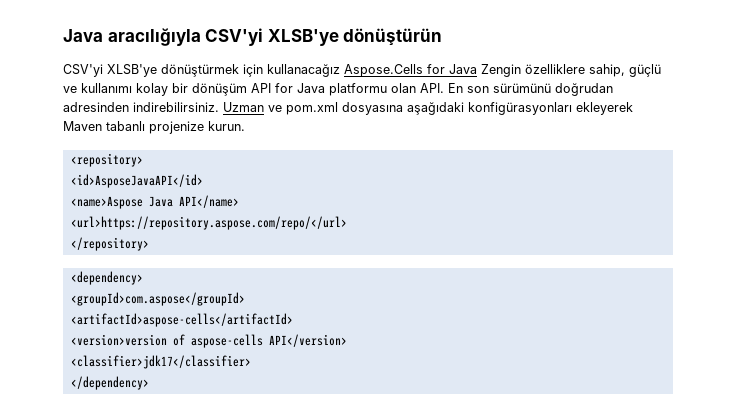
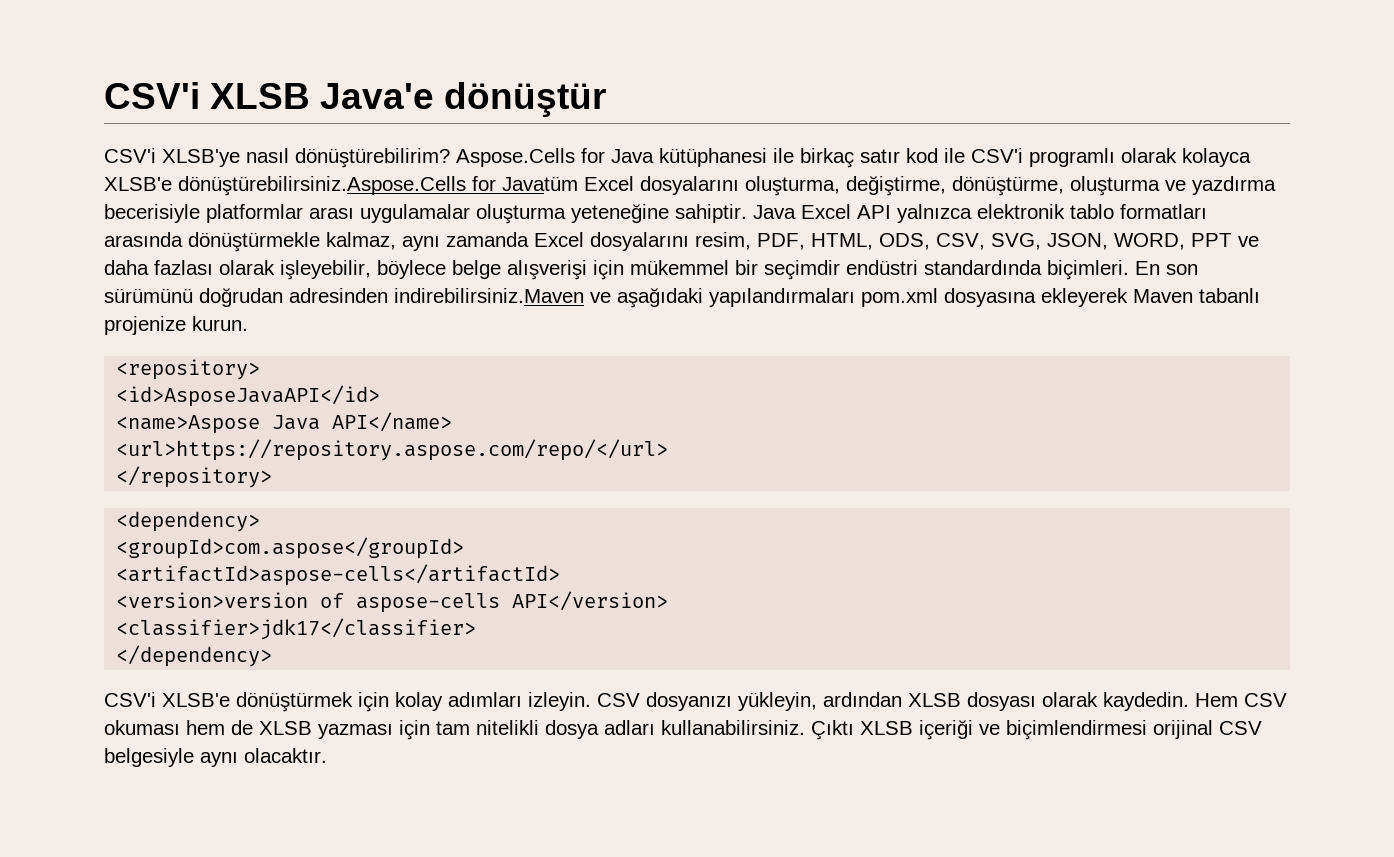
- Java aracılığıyla CSV'yi XLSB'ye dönüştürün
- CSV'yi XLSB'ye dönüştürmek için kullanacağız Aspose.Cells for Java Zengin özelliklere sahip, güçlü ve kullanımı kolay bir dönüşüm API for Java platformu olan API. En son sürümünü doğrudan adresinden indirebilirsiniz. Uzman ve pom.xml dosyasına aşağıdaki konfigürasyonları ekleyerek Maven tabanlı projenize kurun.
+ CSV'i XLSB Java'e dönüştür
+ CSV'i XLSB'ye nasıl dönüştürebilirim? Aspose.Cells for Java kütüphanesi ile birkaç satır kod ile CSV'i programlı olarak kolayca XLSB'e dönüştürebilirsiniz.Aspose.Cells for Javatüm Excel dosyalarını oluşturma, değiştirme, dönüştürme, oluşturma ve yazdırma becerisiyle platformlar arası uygulamalar oluşturma yeteneğine sahiptir. Java Excel API yalnızca elektronik tablo formatları arasında dönüştürmekle kalmaz, aynı zamanda Excel dosyalarını resim, PDF, HTML, ODS, CSV, SVG, JSON, WORD, PPT ve daha fazlası olarak işleyebilir, böylece belge alışverişi için mükemmel bir seçimdir endüstri standardında biçimleri. En son sürümünü doğrudan adresinden indirebilirsiniz.Maven ve aşağıdaki yapılandırmaları pom.xml dosyasına ekleyerek Maven tabanlı projenize kurun.
+ CSV'i XLSB'e dönüştürmek için kolay adımları izleyin. CSV dosyanızı yükleyin, ardından XLSB dosyası olarak kaydedin. Hem CSV okuması hem de XLSB yazması için tam nitelikli dosya adları kullanabilirsiniz. Çıktı XLSB içeriği ve biçimlendirmesi orijinal CSV belgesiyle aynı olacaktır.

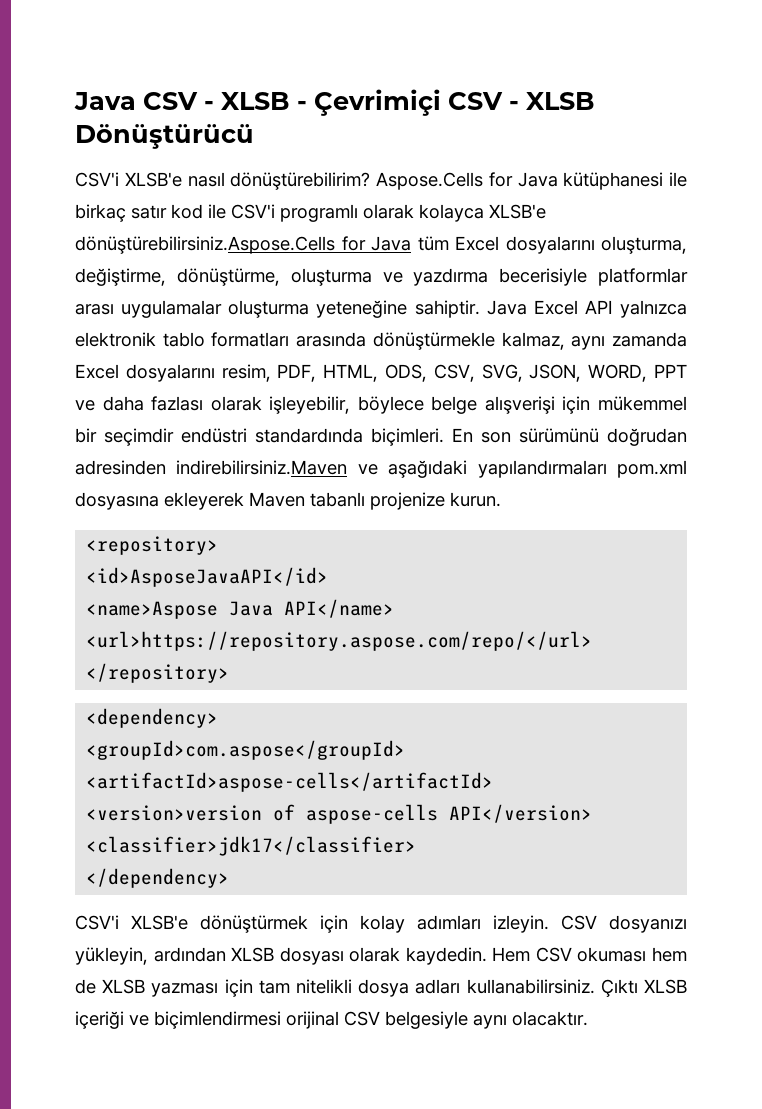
- CSV'i XLSB Java'e dönüştür
- CSV'i XLSB'ye nasıl dönüştürebilirim?
+ Java CSV - XLSB - Çevrimiçi CSV - XLSB Dönüştürücü
+ CSV'i XLSB'e nasıl dönüştürebilirim?
- Aspose.Cells for Java kütüphanesi ile birkaç satır kod ile CSV'i programlı olarak kolayca XLSB'e dönüştürebilirsiniz.Aspose.Cells for Javatüm Excel dosyalarını oluşturma, değiştirme, dönüştürme, oluşturma ve yazdırma becerisiyle platformlar arası uygulamalar oluşturma yeteneğine sahiptir.
+ Aspose.Cells for Java kütüphanesi ile birkaç satır kod ile CSV'i programlı olarak kolayca XLSB'e dönüştürebilirsiniz.Aspose.Cells for Java tüm Excel dosyalarını oluşturma, değiştirme, dönüştürme, oluşturma ve yazdırma becerisiyle platformlar arası uygulamalar oluşturma yeteneğine sahiptir.

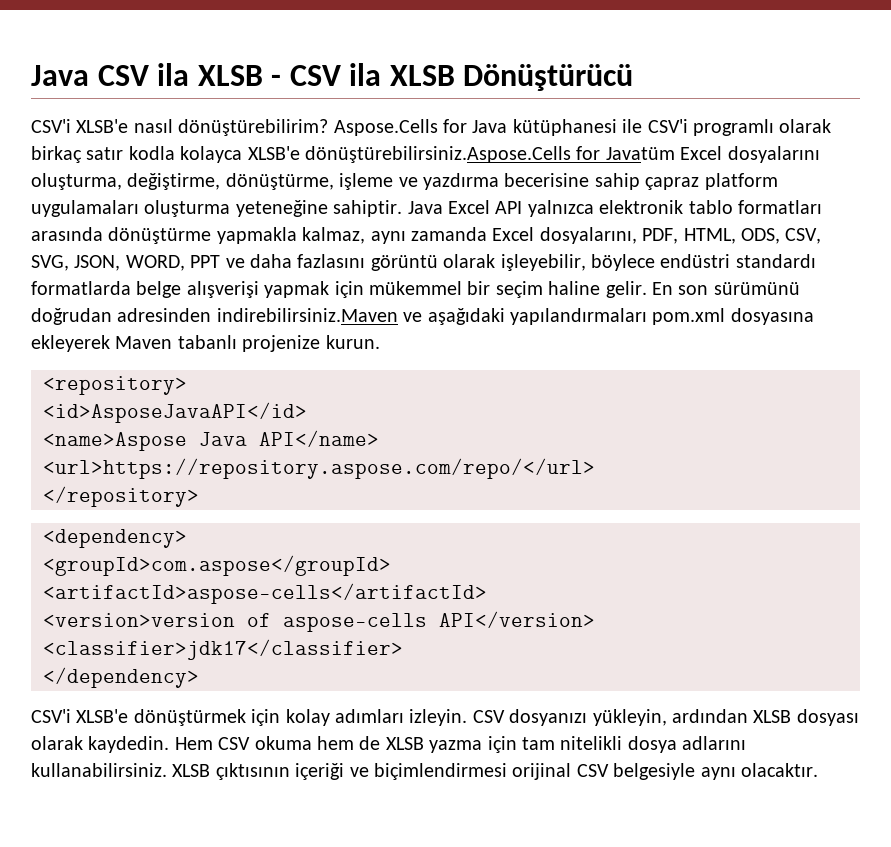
- Java CSV - XLSB - Çevrimiçi CSV - XLSB Dönüştürücü
+ Java CSV ila XLSB - CSV ila XLSB Dönüştürücü
- Aspose.Cells for Java kütüphanesi ile birkaç satır kod ile CSV'i programlı olarak kolayca XLSB'e dönüştürebilirsiniz.Aspose.Cells for Java tüm Excel dosyalarını oluşturma, değiştirme, dönüştürme, oluşturma ve yazdırma becerisiyle platformlar arası uygulamalar oluşturma yeteneğine sahiptir.
+ Aspose.Cells for Java kütüphanesi ile CSV'i programlı olarak birkaç satır kodla kolayca XLSB'e dönüştürebilirsiniz.Aspose.Cells for Javatüm Excel dosyalarını oluşturma, değiştirme, dönüştürme, işleme ve yazdırma becerisine sahip çapraz platform uygulamaları oluşturma yeteneğine sahiptir.
- Java Excel API yalnızca elektronik tablo formatları arasında dönüştürmekle kalmaz, aynı zamanda Excel dosyalarını resim, PDF, HTML, ODS, CSV, SVG, JSON, WORD, PPT ve daha fazlası olarak işleyebilir, böylece belge alışverişi için mükemmel bir seçimdir endüstri standardında biçimleri.
+ Java Excel API yalnızca elektronik tablo formatları arasında dönüştürme yapmakla kalmaz, aynı zamanda Excel dosyalarını, PDF, HTML, ODS, CSV, SVG, JSON, WORD, PPT ve daha fazlasını görüntü olarak işleyebilir, böylece endüstri standardı formatlarda belge alışverişi yapmak için mükemmel bir seçim haline gelir.
- Hem CSV okuması hem de XLSB yazması için tam nitelikli dosya adları kullanabilirsiniz. Çıktı XLSB içeriği ve biçimlendirmesi orijinal CSV belgesiyle aynı olacaktır.
+ Hem CSV okuma hem de XLSB yazma için tam nitelikli dosya adlarını kullanabilirsiniz. XLSB çıktısının içeriği ve biçimlendirmesi orijinal CSV belgesiyle aynı olacaktır.

